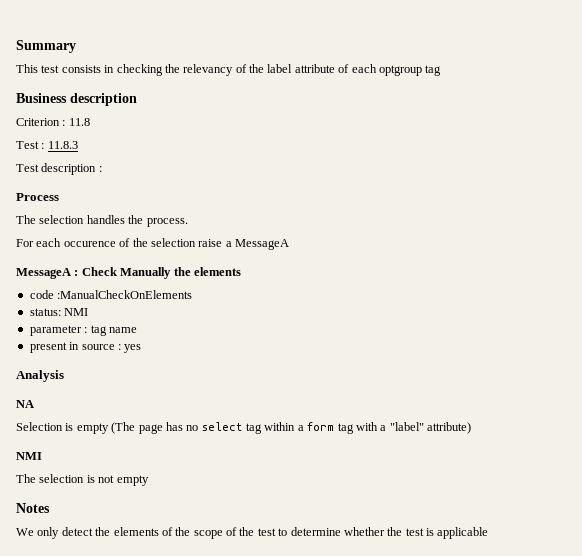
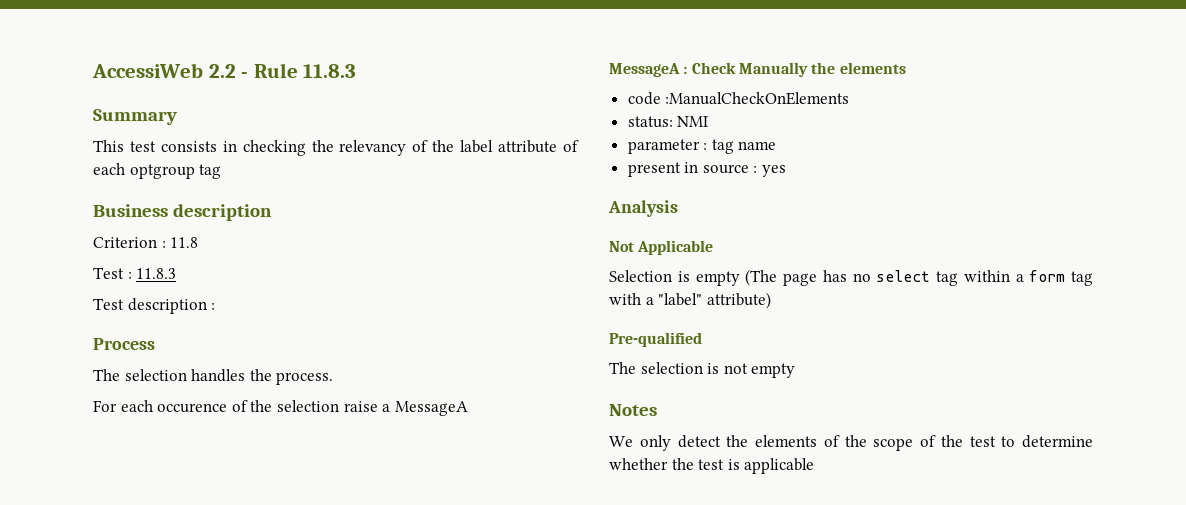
+ AccessiWeb 2.2 - Rule 11.8.3
- NA
+ Not Applicable
  Selection is empty (The page has no select tag within a form tag with a "label" attribute)
- NMI
+ Pre-qualified

